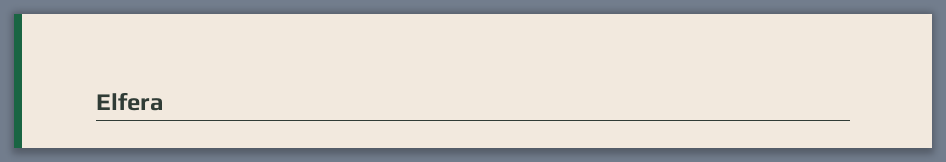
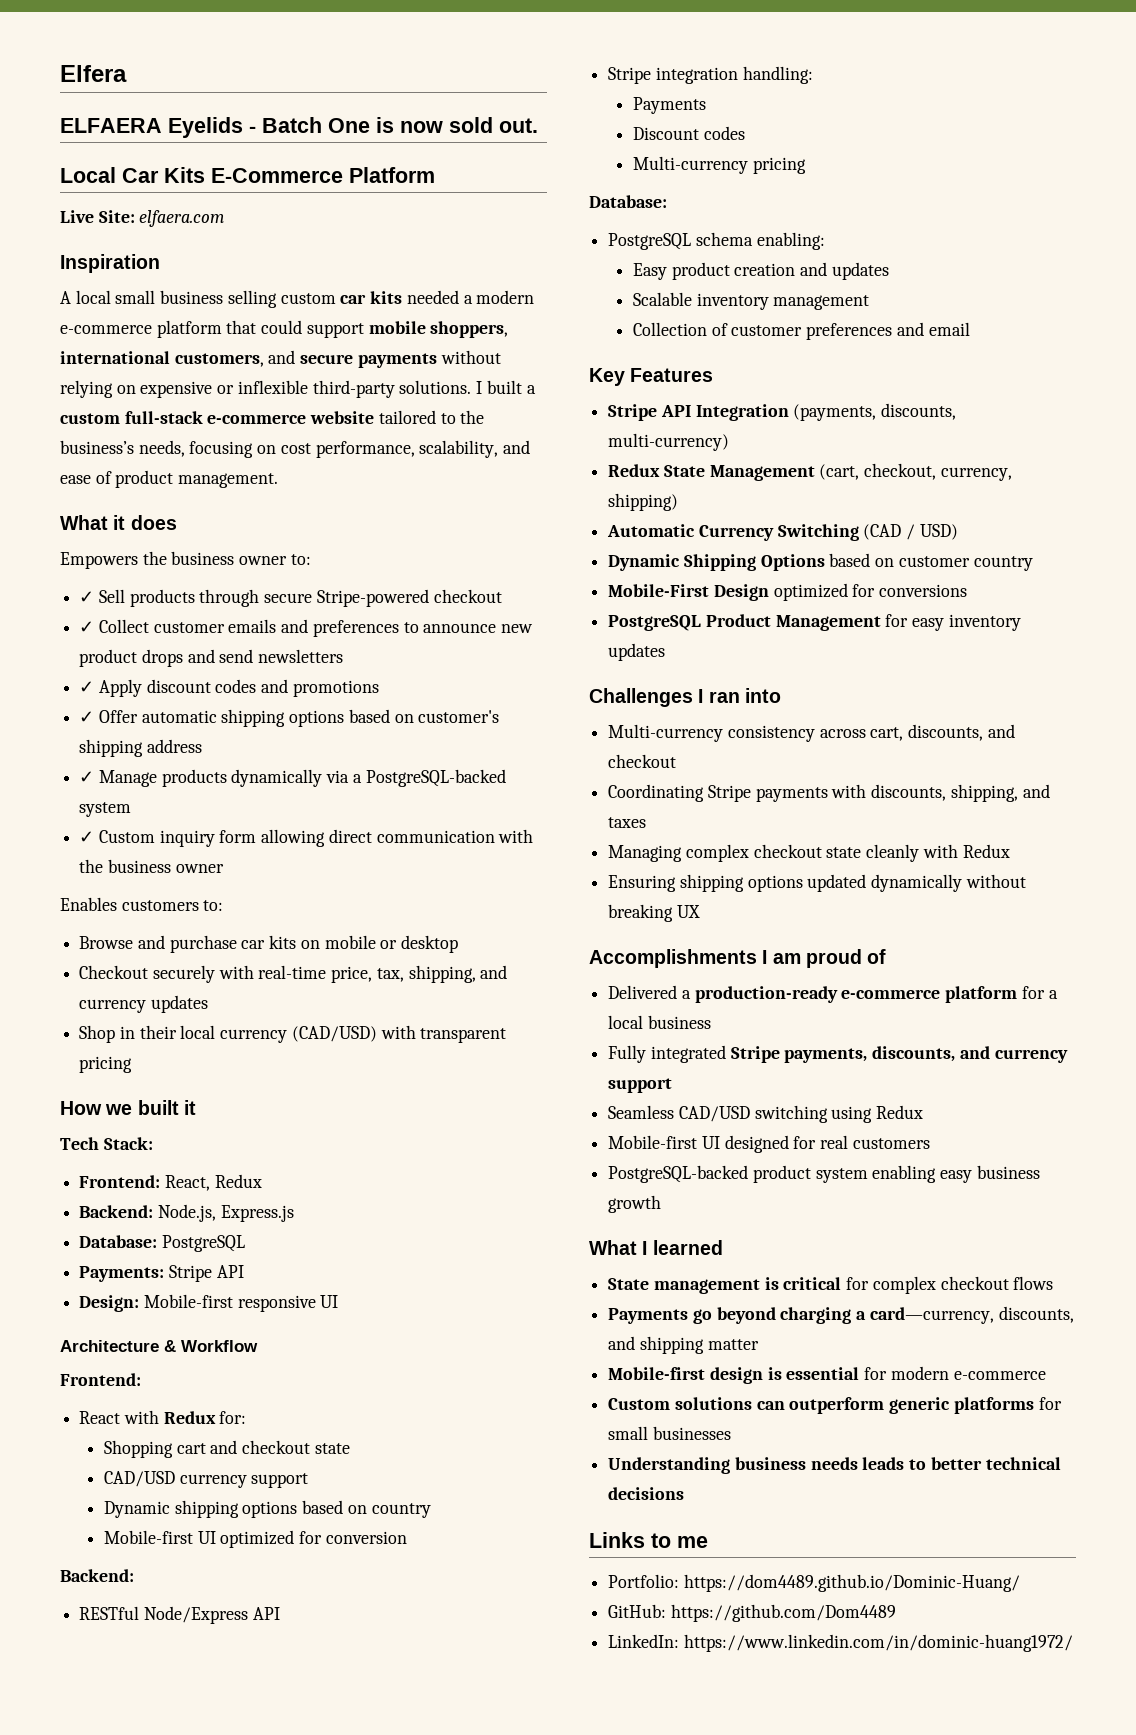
+ ELFAERA Eyelids - Batch One is now sold out.
+ Local Car Kits E-Commerce Platform
+ Live Site: elfaera.com
+ Inspiration
+ A local small business selling custom car kits needed a modern e-commerce platform that could support mobile shoppers, international customers, and secure payments without relying on expensive or inflexible third-party solutions. I built a custom full-stack e-commerce website tailored to the business’s needs, focusing on cost performance, scalability, and ease of product management.
+ What it does
+ Empowers the business owner to:
+ ✓ Sell products through secure Stripe-powered checkout
+ ✓ Collect customer emails and preferences to announce new product drops and send newsletters
+ ✓ Apply discount codes and promotions
+ ✓ Offer automatic shipping options based on customer's shipping address
+ ✓ Manage products dynamically via a PostgreSQL-backed system
+ ✓ Custom inquiry form allowing direct communication with the business owner
+ Enables customers to:
+ Browse and purchase car kits on mobile or desktop
+ Checkout securely with real-time price, tax, shipping, and currency updates
+ Shop in their local currency (CAD/USD) with transparent pricing
+ How we built it
+ Tech Stack:
+ Frontend: React, Redux
+ Backend: Node.js, Express.js
+ Database: PostgreSQL
+ Payments: Stripe API
+ Design: Mobile-first responsive UI
+ Architecture & Workflow
+ Frontend:
+ React with Redux for:
+ Shopping cart and checkout state
+ CAD/USD currency support
+ Dynamic shipping options based on country
+ Mobile-first UI optimized for conversion
+ Backend:
+ RESTful Node/Express API
+ Stripe integration handling:
+ Payments
+ Discount codes
+ Multi-currency pricing
+ Database:
+ PostgreSQL schema enabling:
+ Easy product creation and updates
+ Scalable inventory management
+ Collection of customer preferences and email
+ Key Features
+ Stripe API Integration (payments, discounts, multi-currency)
+ Redux State Management (cart, checkout, currency, shipping)
+ Automatic Currency Switching (CAD / USD)
+ Dynamic Shipping Options based on customer country
+ Mobile-First Design optimized for conversions
+ PostgreSQL Product Management for easy inventory updates
+ Challenges I ran into
+ Multi-currency consistency across cart, discounts, and checkout
+ Coordinating Stripe payments with discounts, shipping, and taxes
+ Managing complex checkout state cleanly with Redux
+ Ensuring shipping options updated dynamically without breaking UX
+ Accomplishments I am proud of
+ Delivered a production-ready e-commerce platform for a local business
+ Fully integrated Stripe payments, discounts, and currency support
+ Seamless CAD/USD switching using Redux
+ Mobile-first UI designed for real customers
+ PostgreSQL-backed product system enabling easy business growth
+ What I learned
+ State management is critical for complex checkout flows
+ Payments go beyond charging a card—currency, discounts, and shipping matter
+ Mobile-first design is essential for modern e-commerce
+ Custom solutions can outperform generic platforms for small businesses
+ Understanding business needs leads to better technical decisions
+ Links to me
+ Portfolio: https://dom4489.github.io/Dominic-Huang/
+ GitHub: https://github.com/Dom4489
+ LinkedIn: https://www.linkedin.com/in/dominic-huang1972/

